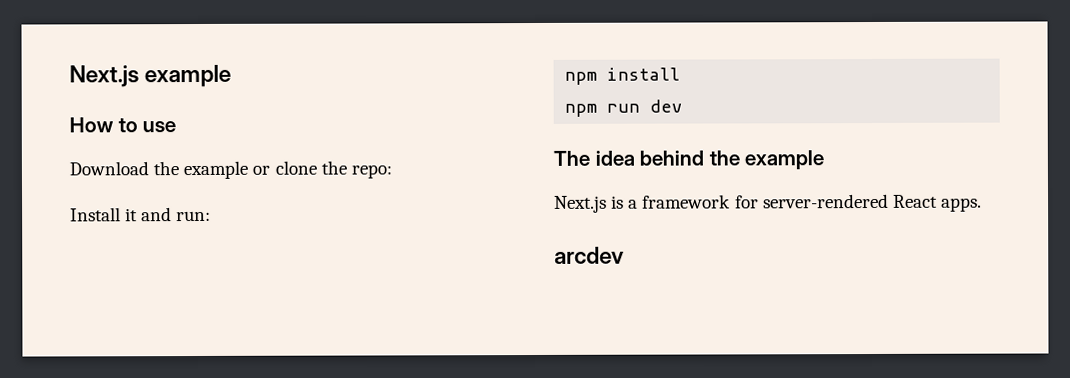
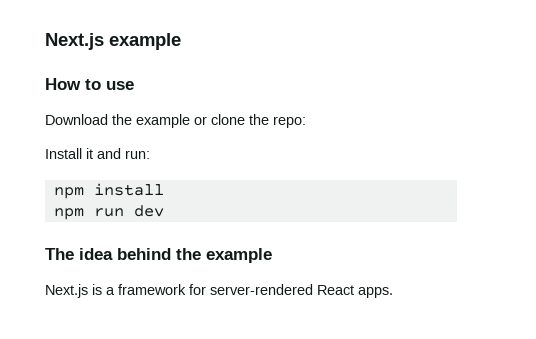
- arcdev

